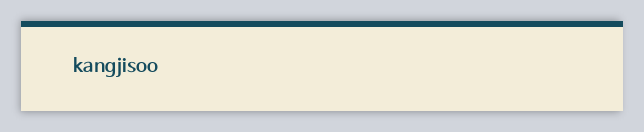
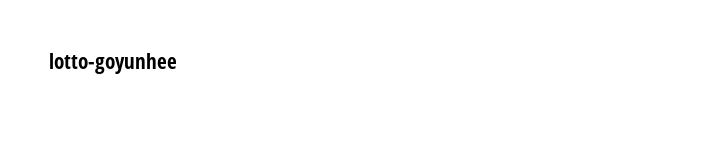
- kangjisoo
+ lotto-goyunhee

